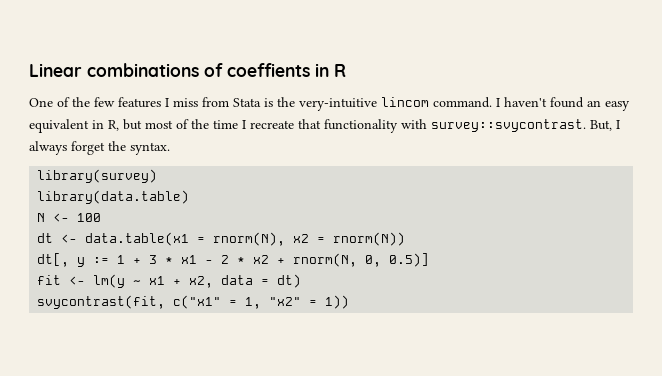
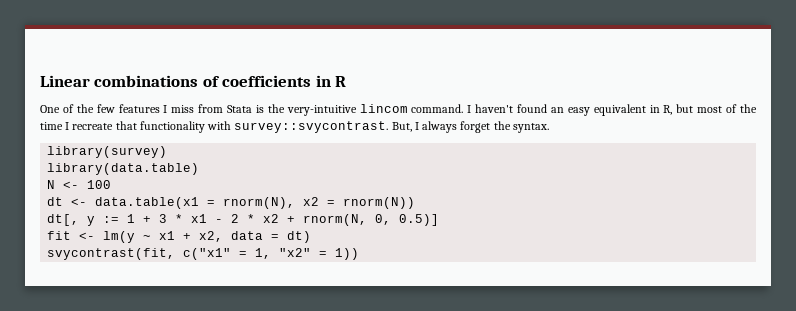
- Linear combinations of coeffients in R
+ Linear combinations of coefficients in R

